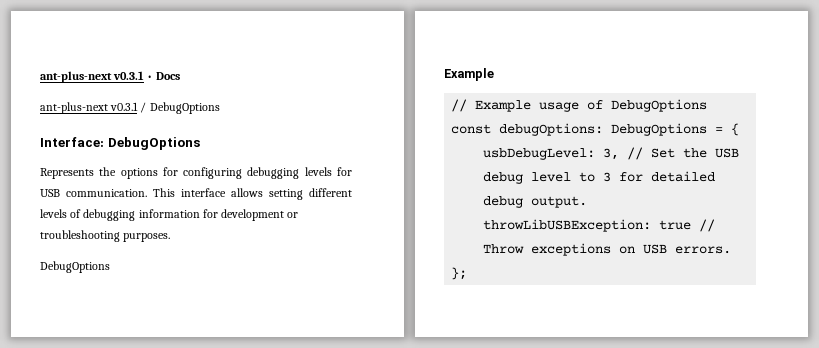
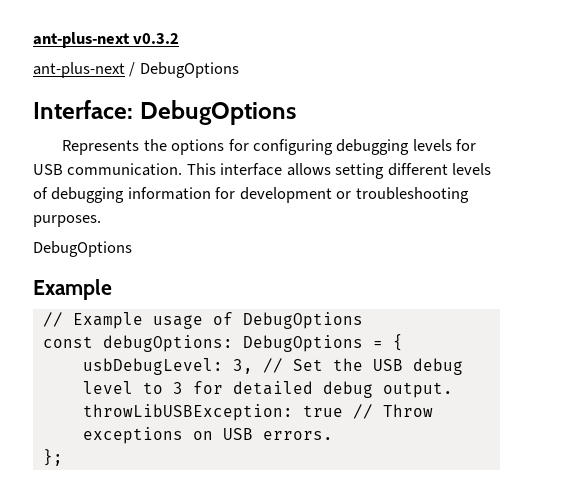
- ant-plus-next v0.3.1 • Docs
- ant-plus-next v0.3.1 / DebugOptions
+ ant-plus-next v0.3.2
+ ant-plus-next / DebugOptions

